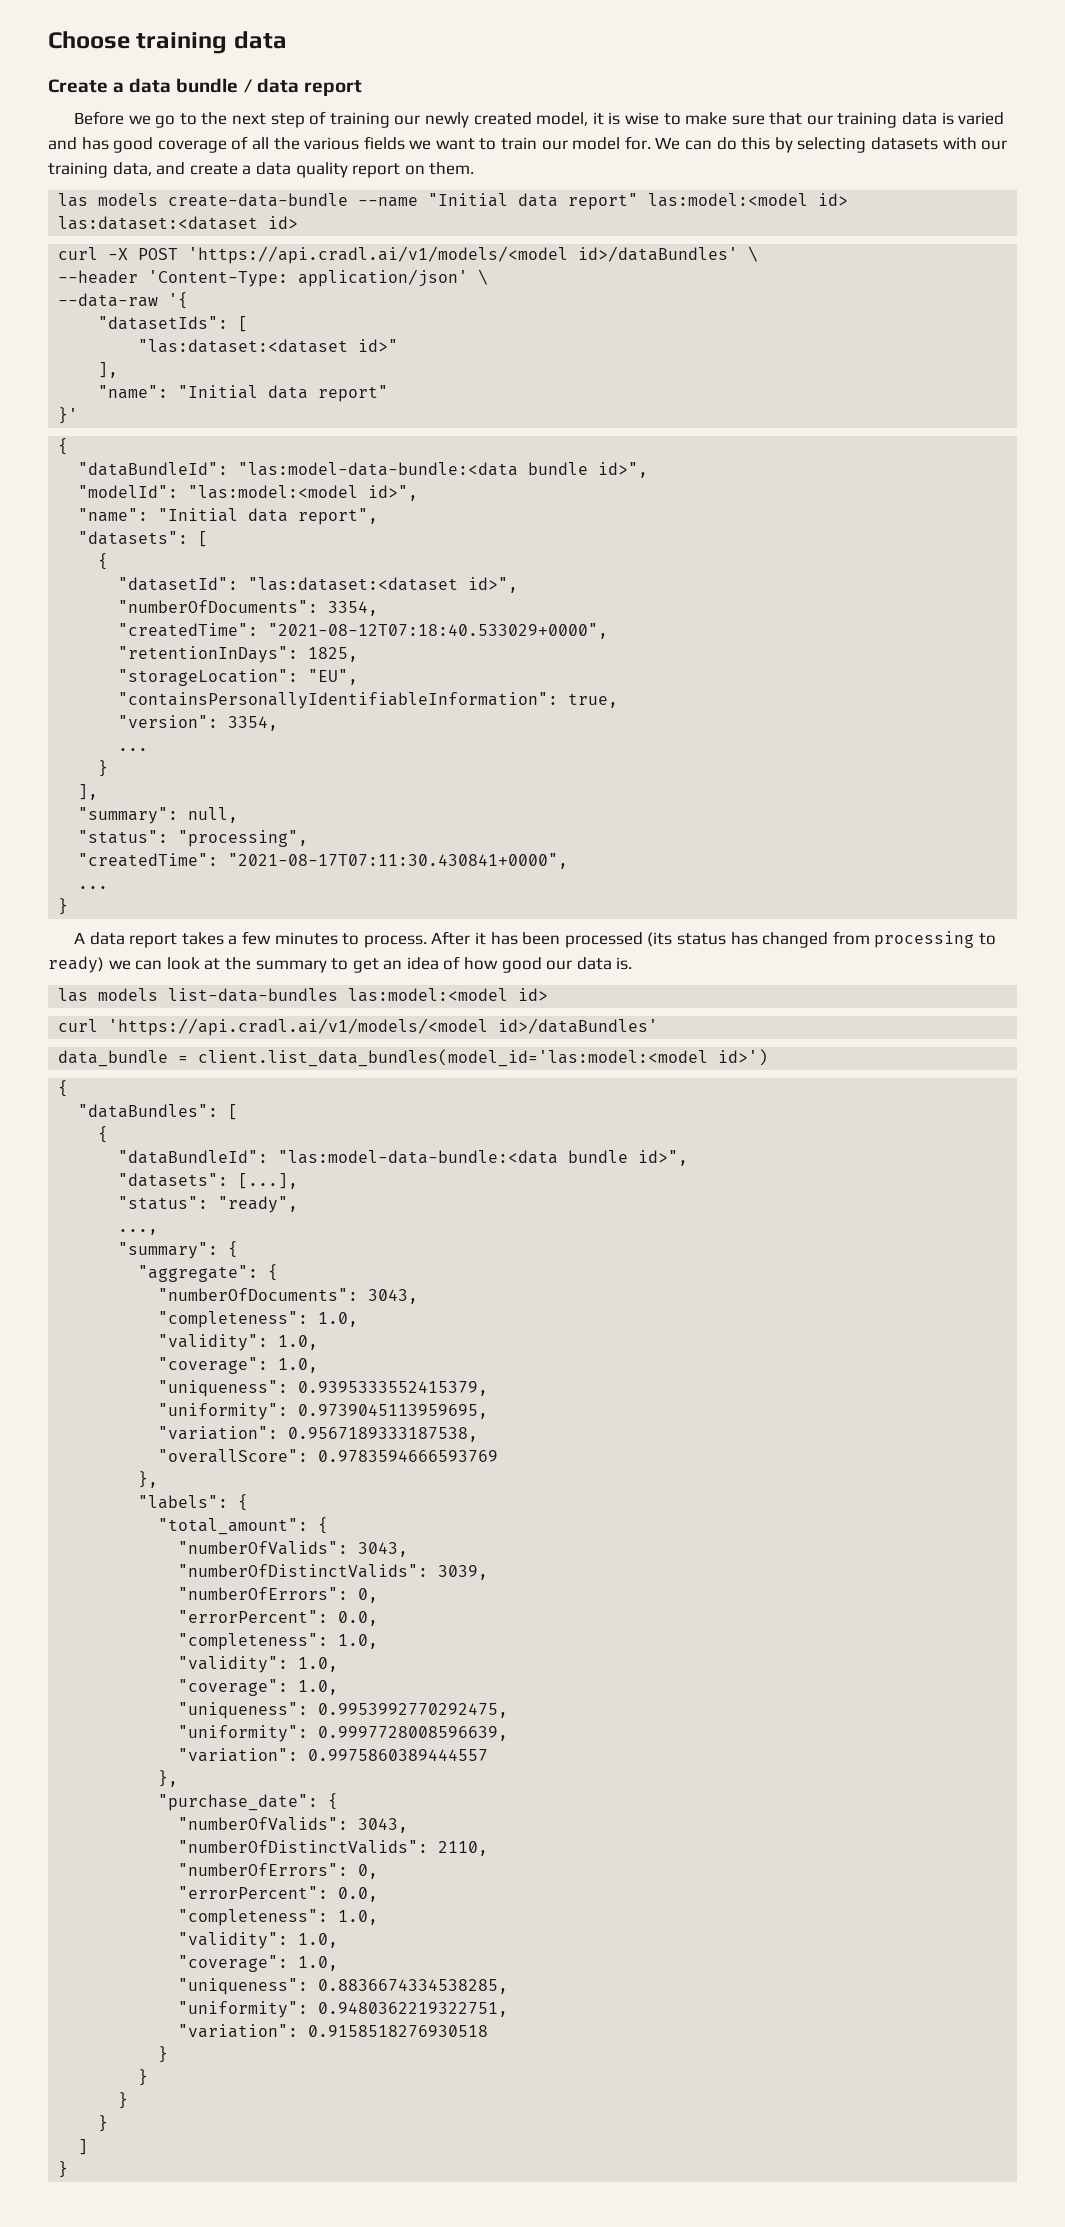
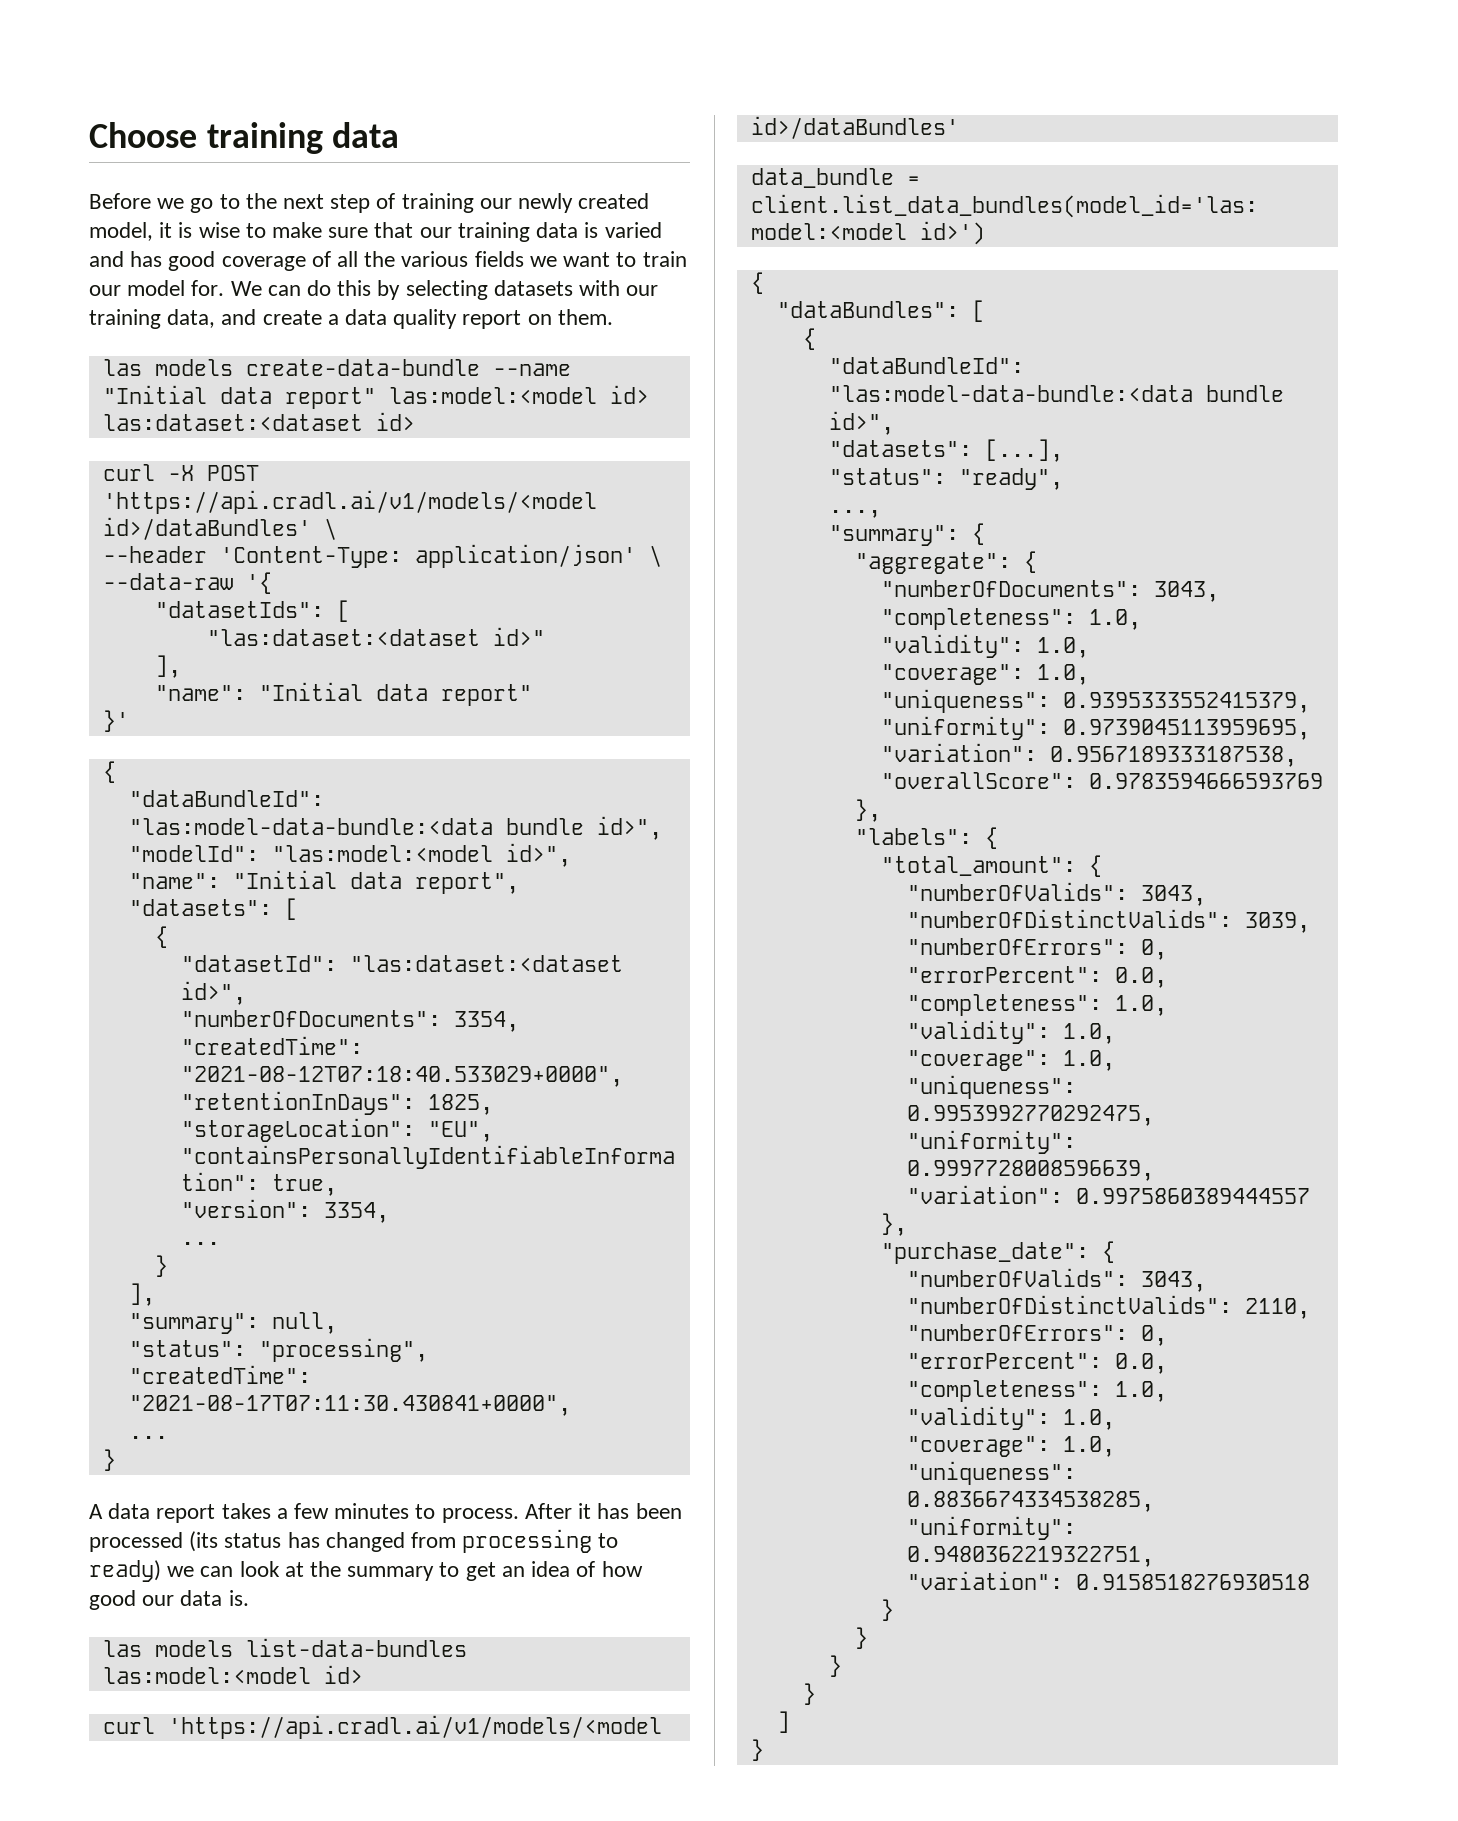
- Create a data bundle / data report

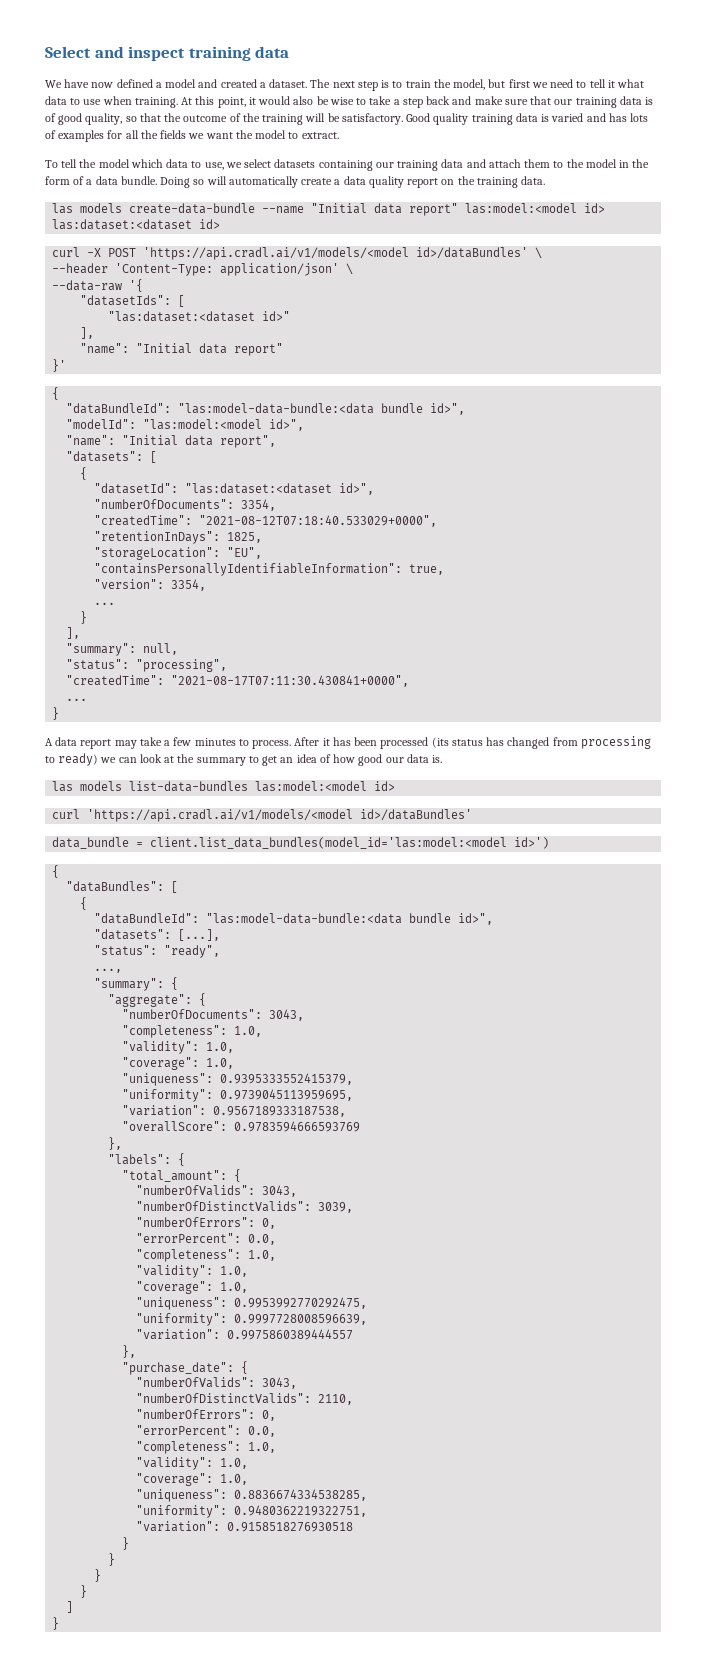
- Choose training data
+ Select and inspect training data
- Before we go to the next step of training our newly created model, it is wise to make sure that our training data is varied and has good coverage of all the various fields we want to train our model for. We can do this by selecting datasets with our training data, and create a data quality report on them.
+ We have now defined a model and created a dataset. The next step is to train the model, but first we need to tell it what data to use when training. At this point, it would also be wise to take a step back and make sure that our training data is of good quality, so that the outcome of the training will be satisfactory. Good quality training data is varied and has lots of examples for all the fields we want the model to extract.
+ To tell the model which data to use, we select datasets containing our training data and attach them to the model in the form of a data bundle. Doing so will automatically create a data quality report on the training data.
- A data report takes a few minutes to process.
+ A data report may take a few minutes to process.

